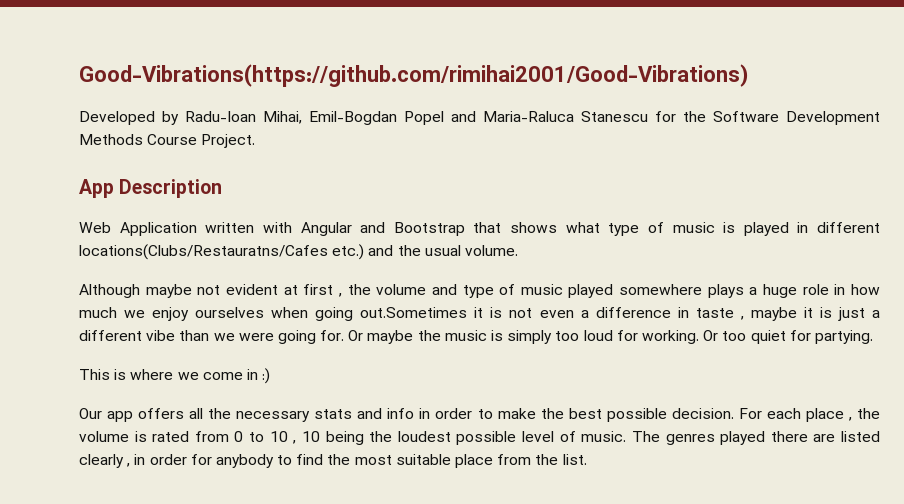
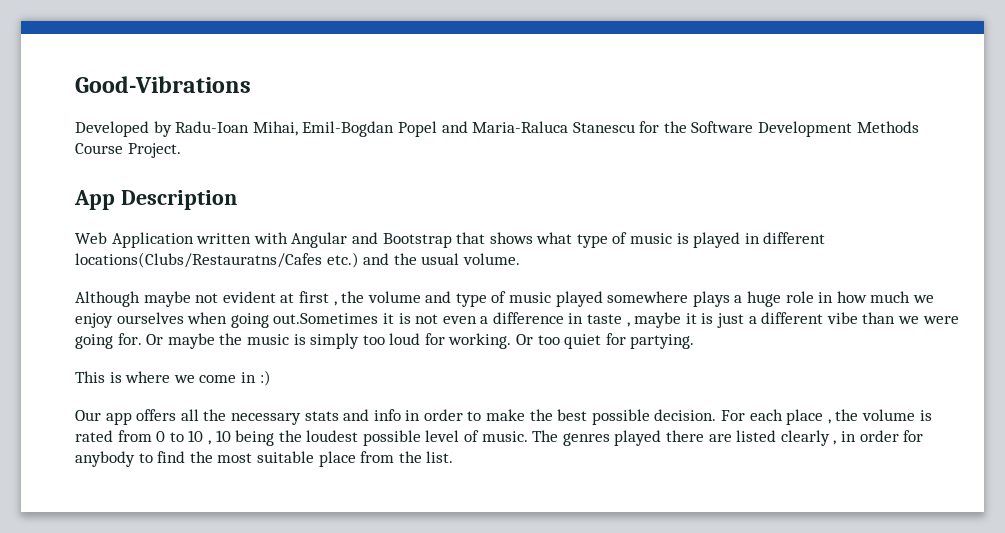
- Good-Vibrations(https://github.com/rimihai2001/Good-Vibrations)
+ Good-Vibrations

